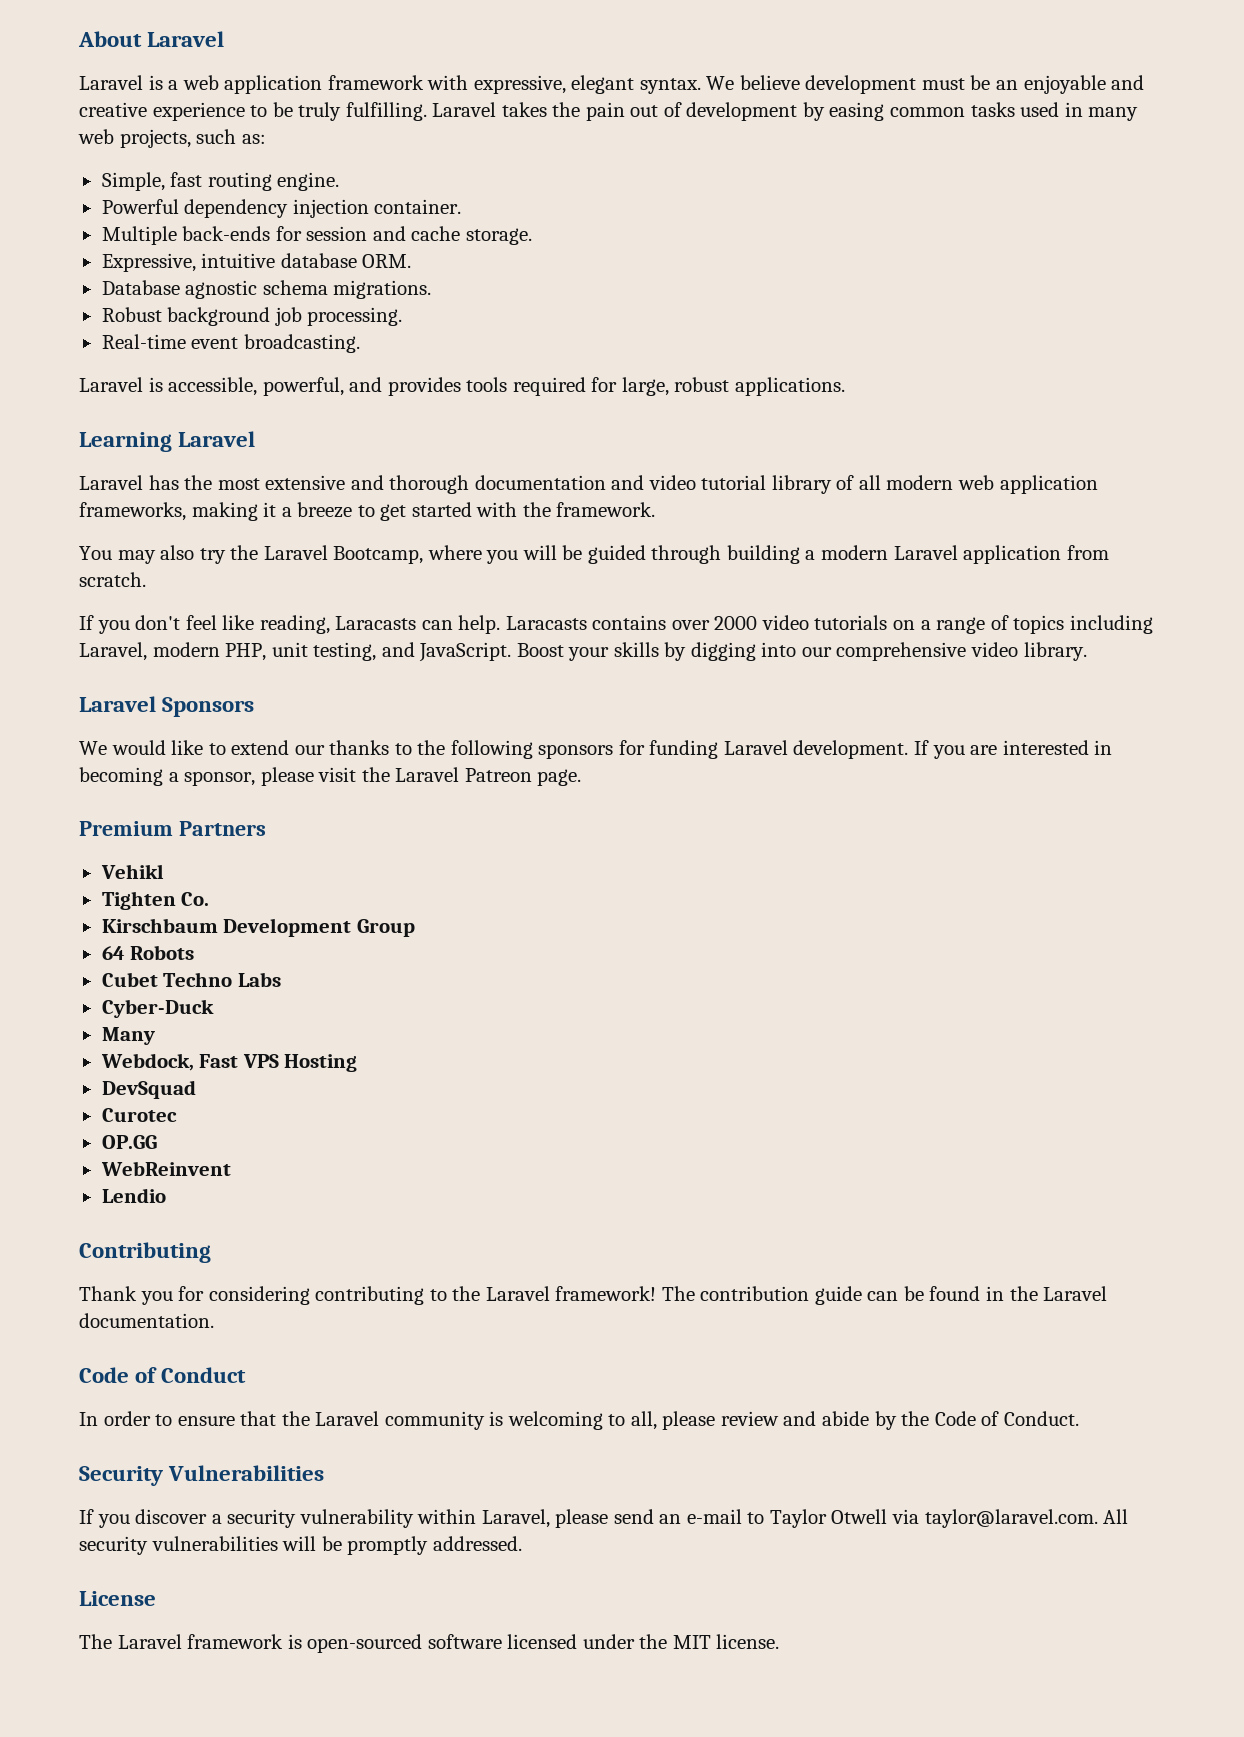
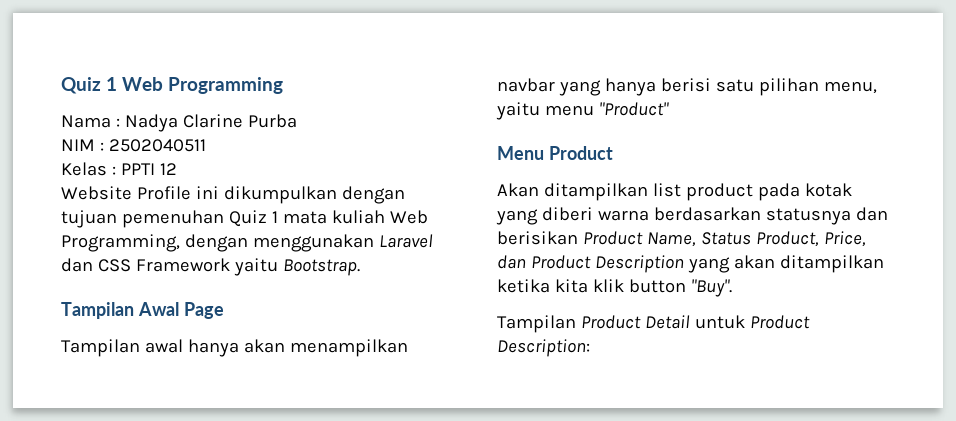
- About Laravel
- Laravel is a web application framework with expressive, elegant syntax. We believe development must be an enjoyable and creative experience to be truly fulfilling. Laravel takes the pain out of development by easing common tasks used in many web projects, such as:
- Simple, fast routing engine.
- Powerful dependency injection container.
- Multiple back-ends for session and cache storage.
- Expressive, intuitive database ORM.
- Database agnostic schema migrations.
- Robust background job processing.
- Real-time event broadcasting.
- Laravel is accessible, powerful, and provides tools required for large, robust applications.
- Learning Laravel
- Laravel has the most extensive and thorough documentation and video tutorial library of all modern web application frameworks, making it a breeze to get started with the framework.
- You may also try the Laravel Bootcamp, where you will be guided through building a modern Laravel application from scratch.
- If you don't feel like reading, Laracasts can help. Laracasts contains over 2000 video tutorials on a range of topics including Laravel, modern PHP, unit testing, and JavaScript. Boost your skills by digging into our comprehensive video library.
- Laravel Sponsors
- We would like to extend our thanks to the following sponsors for funding Laravel development. If you are interested in becoming a sponsor, please visit the Laravel Patreon page.
- Premium Partners
- Vehikl
- Tighten Co.
- Kirschbaum Development Group
- 64 Robots
- Cubet Techno Labs
- Cyber-Duck
- Many
- Webdock, Fast VPS Hosting
- DevSquad
- Curotec
- OP.GG
- WebReinvent
- Lendio
- Contributing
- Thank you for considering contributing to the Laravel framework! The contribution guide can be found in the Laravel documentation.
- Code of Conduct
- In order to ensure that the Laravel community is welcoming to all, please review and abide by the Code of Conduct.
- Security Vulnerabilities
- If you discover a security vulnerability within Laravel, please send an e-mail to Taylor Otwell via taylor@laravel.com. All security vulnerabilities will be promptly addressed.
- License
- The Laravel framework is open-sourced software licensed under the MIT license.
+ Quiz 1 Web Programming
+ Nama : Nadya Clarine Purba
+ NIM : 2502040511
+ Kelas : PPTI 12
+ Website Profile ini dikumpulkan dengan tujuan pemenuhan Quiz 1 mata kuliah Web Programming, dengan menggunakan Laravel dan CSS Framework yaitu Bootstrap.
+ Tampilan Awal Page
+ Tampilan awal hanya akan menampilkan navbar yang hanya berisi satu pilihan menu, yaitu menu "Product"
+ Menu Product
+ Akan ditampilkan list product pada kotak yang diberi warna berdasarkan statusnya dan berisikan Product Name, Status Product, Price, dan Product Description yang akan ditampilkan ketika kita klik button "Buy".
+ Tampilan Product Detail untuk Product Description:

